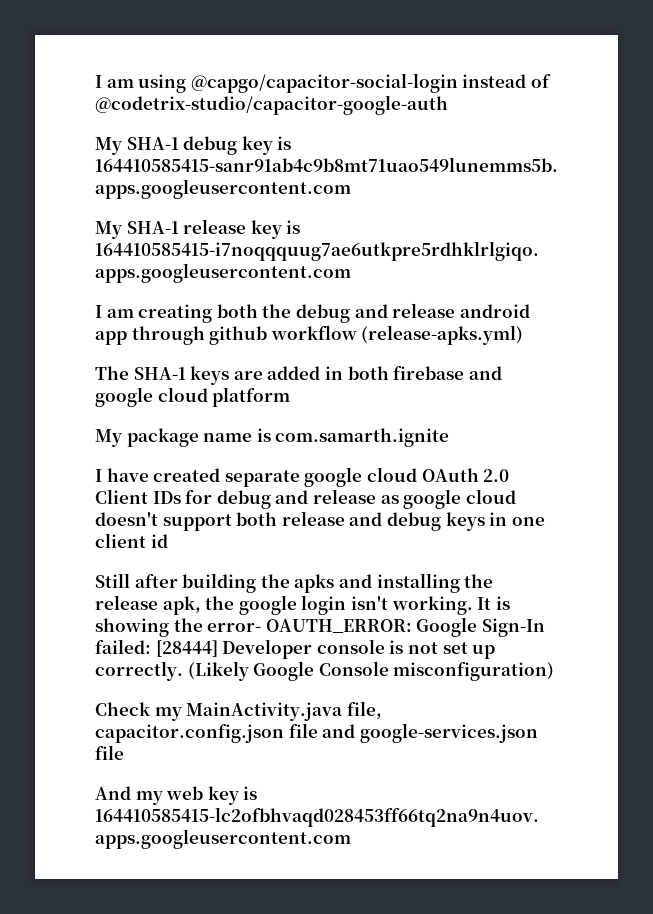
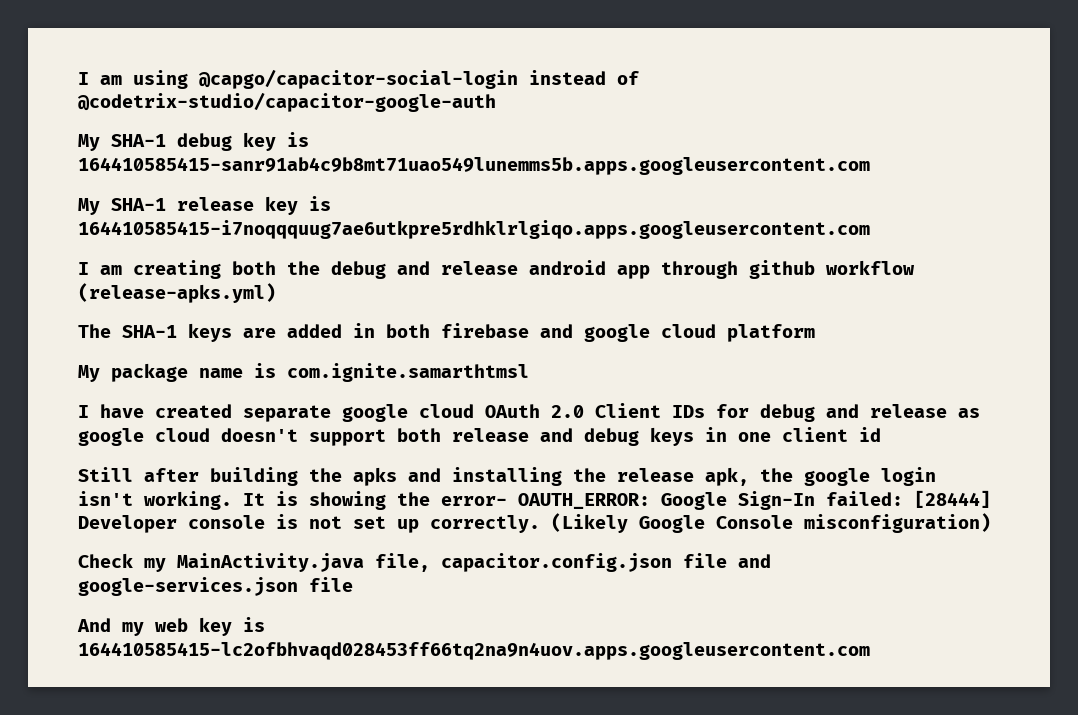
- My package name is com.samarth.ignite
+ My package name is com.ignite.samarthtmsl

